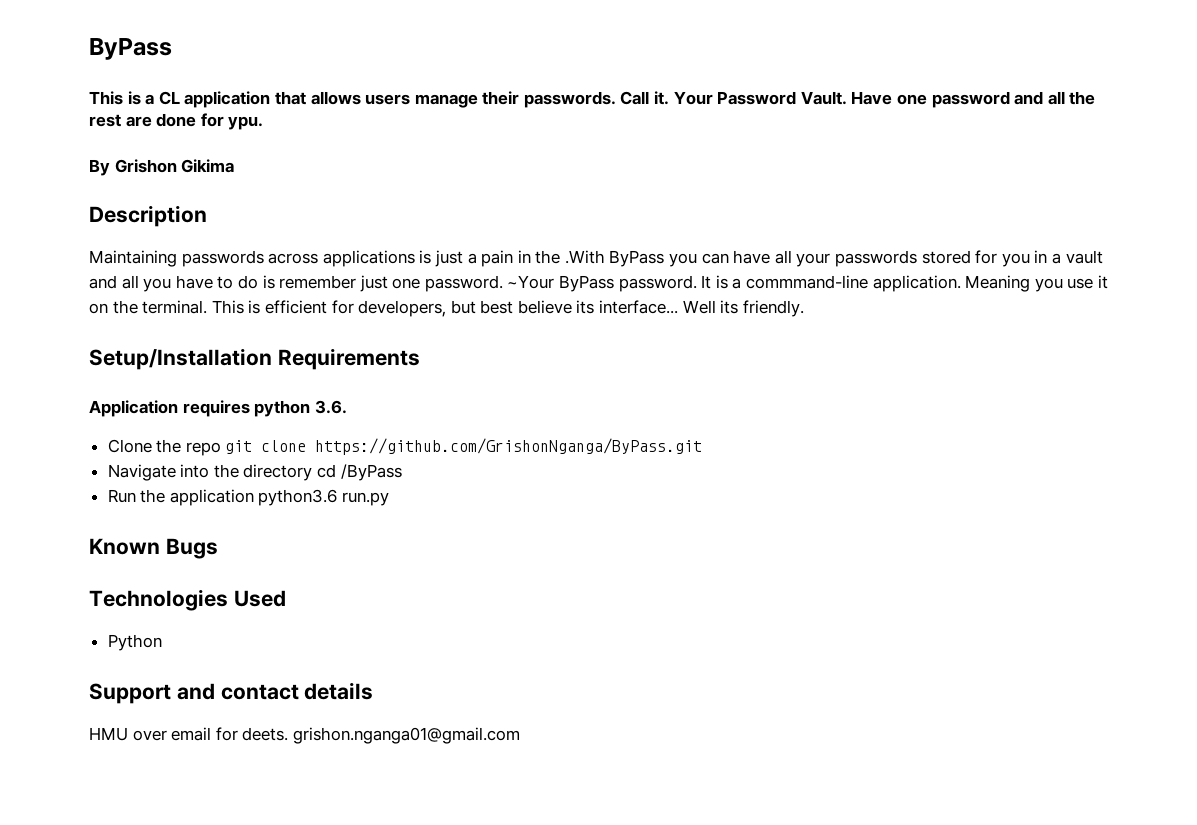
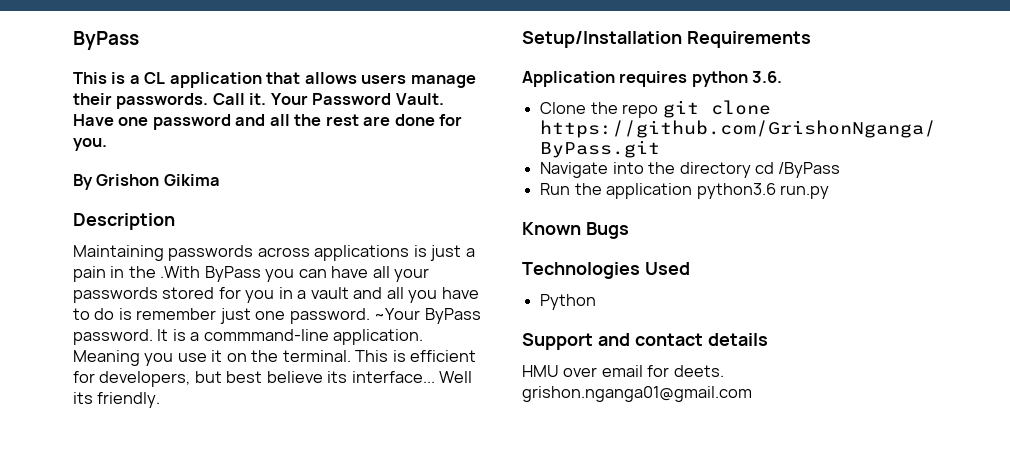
- Have one password and all the rest are done for ypu.
+ Have one password and all the rest are done for you.

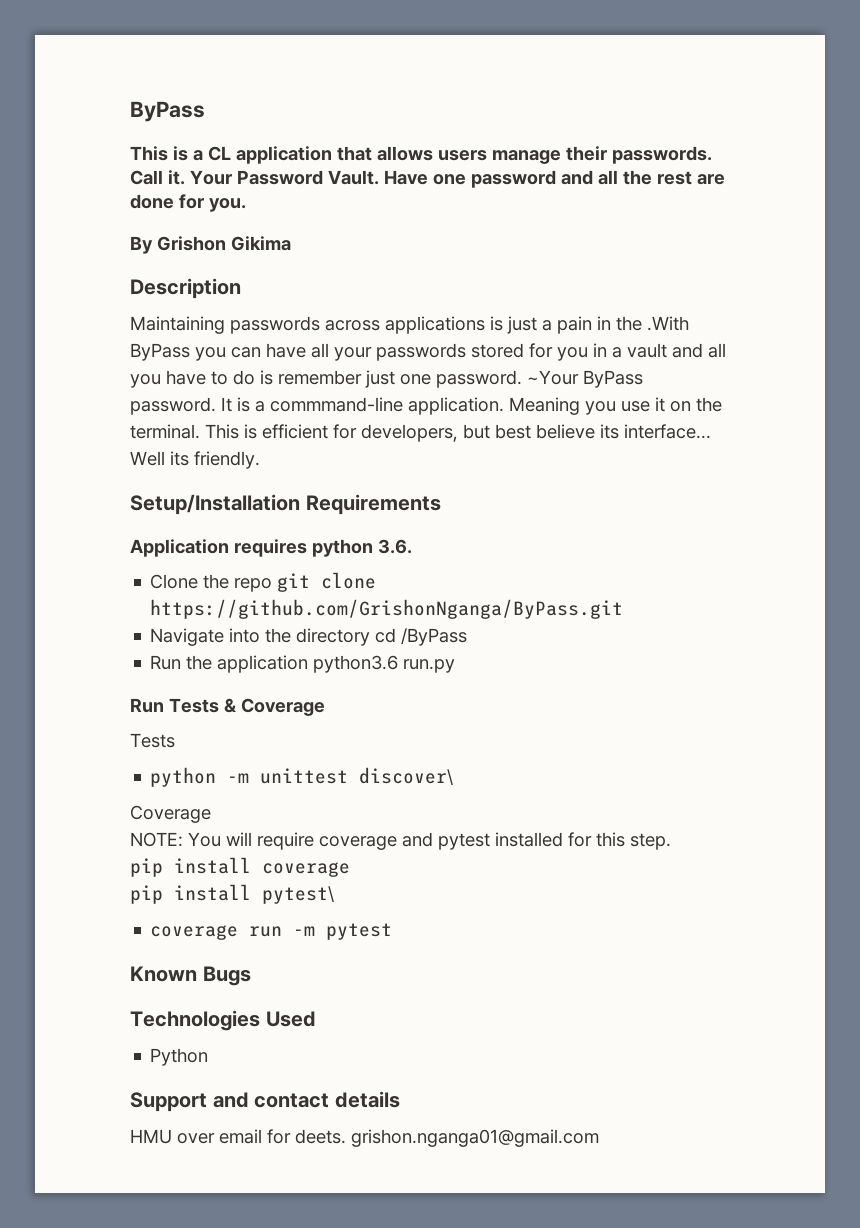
+ Run Tests & Coverage
+ Tests
+ python -m unittest discover\
+ Coverage
+ NOTE: You will require coverage and pytest installed for this step.
+ pip install coverage
+ pip install pytest\
+ coverage run -m pytest

